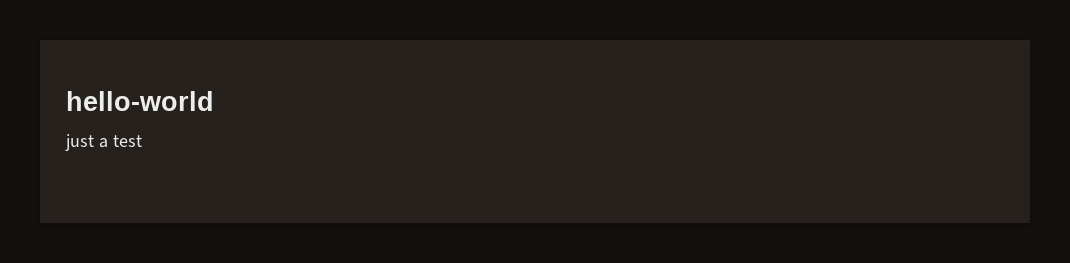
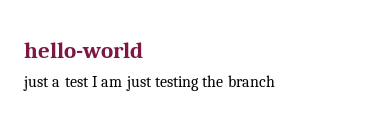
- just a test
+ just a test I am just testing the branch

